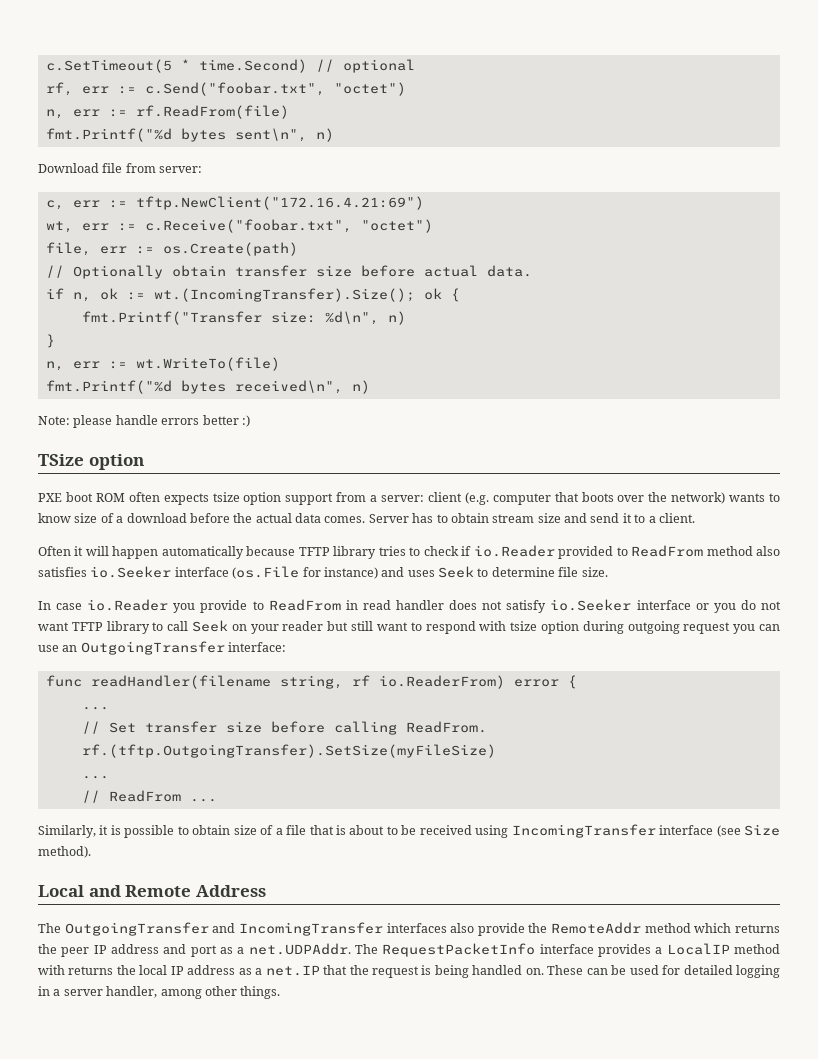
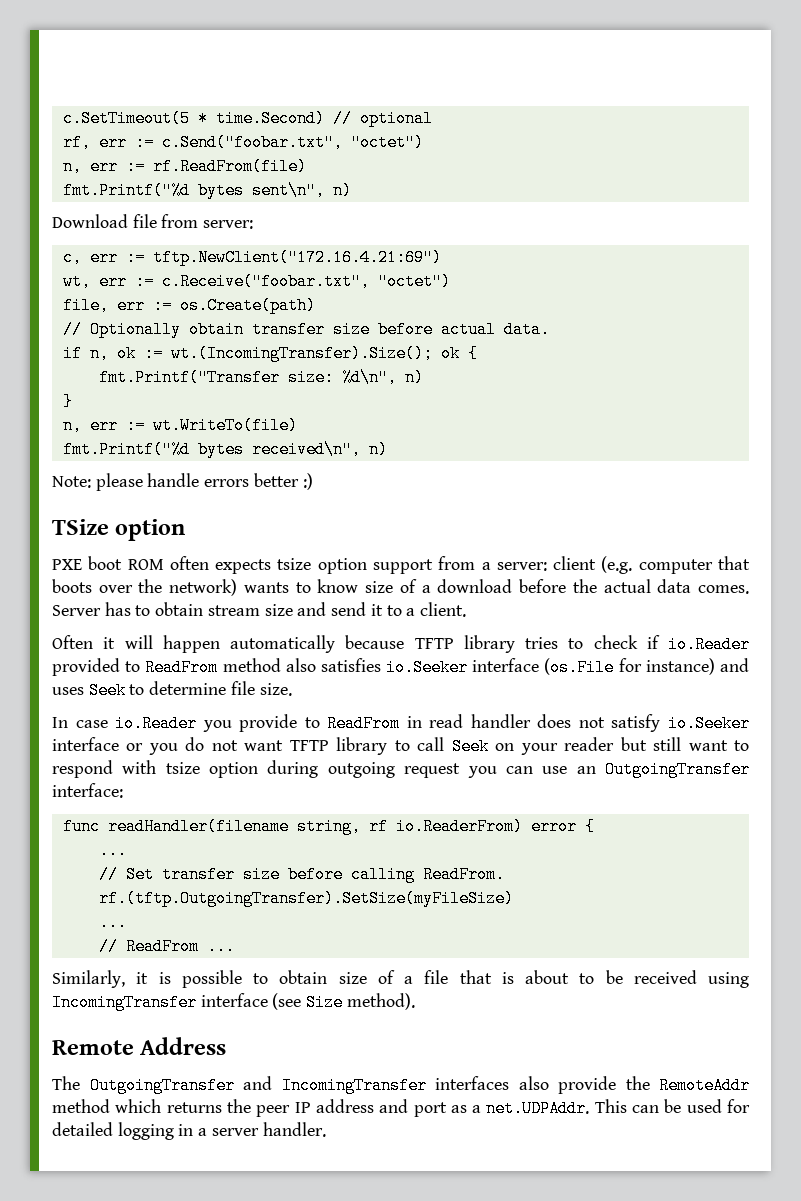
- Local and Remote Address
+ Remote Address
- The OutgoingTransfer and IncomingTransfer interfaces also provide the RemoteAddr method which returns the peer IP address and port as a net.UDPAddr. The RequestPacketInfo interface provides a LocalIP method with returns the local IP address as a net.IP that the request is being handled on. These can be used for detailed logging in a server handler, among other things.
+ The OutgoingTransfer and IncomingTransfer interfaces also provide the RemoteAddr method which returns the peer IP address and port as a net.UDPAddr. This can be used for detailed logging in a server handler.

